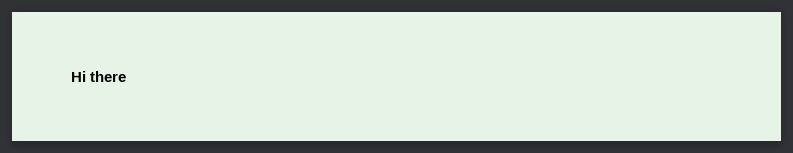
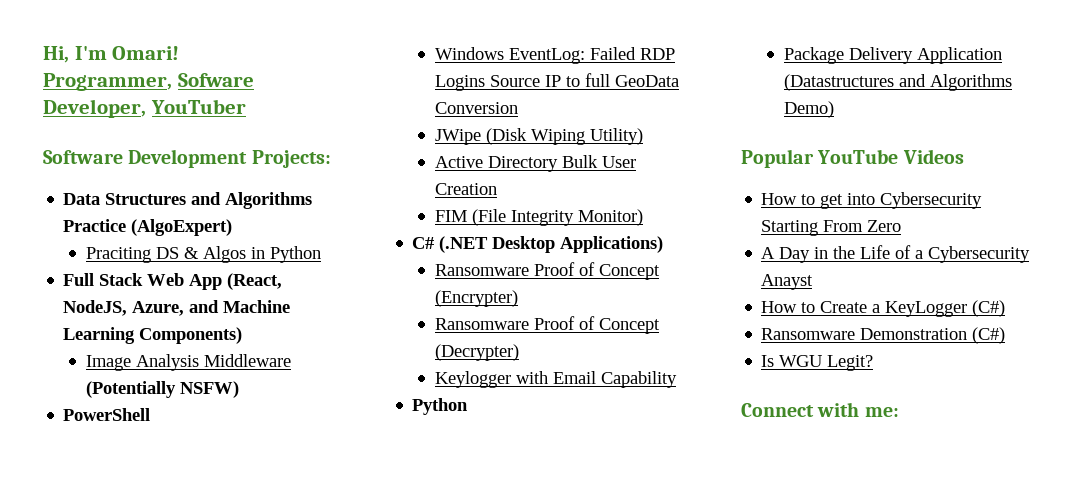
- Hi there
+ Hi, I'm Omari!
+ Programmer, Sofware Developer, YouTuber
+ Software Development Projects:
+ Data Structures and Algorithms Practice (AlgoExpert)
+ Praciting DS & Algos in Python
+ Full Stack Web App (React, NodeJS, Azure, and Machine Learning Components)
+ Image Analysis Middleware (Potentially NSFW)
+ PowerShell
+ Windows EventLog: Failed RDP Logins Source IP to full GeoData Conversion
+ JWipe (Disk Wiping Utility)
+ Active Directory Bulk User Creation
+ FIM (File Integrity Monitor)
+ C# (.NET Desktop Applications)
+ Ransomware Proof of Concept (Encrypter)
+ Ransomware Proof of Concept (Decrypter)
+ Keylogger with Email Capability
+ Python
+ Package Delivery Application (Datastructures and Algorithms Demo)
+ Popular YouTube Videos
+ How to get into Cybersecurity Starting From Zero
+ A Day in the Life of a Cybersecurity Anayst
+ How to Create a KeyLogger (C#)
+ Ransomware Demonstration (C#)
+ Is WGU Legit?
+ Connect with me:

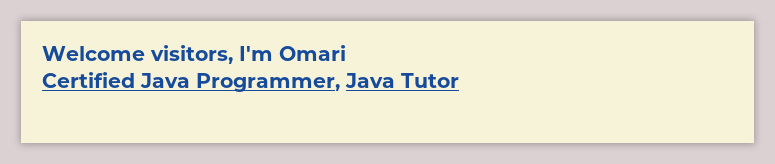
- Hi, I'm Omari!
- Programmer, Sofware Developer, YouTuber
- Software Development Projects:
- Data Structures and Algorithms Practice (AlgoExpert)
- Praciting DS & Algos in Python
- Full Stack Web App (React, NodeJS, Azure, and Machine Learning Components)
- Image Analysis Middleware (Potentially NSFW)
- PowerShell
- Windows EventLog: Failed RDP Logins Source IP to full GeoData Conversion
- JWipe (Disk Wiping Utility)
- Active Directory Bulk User Creation
- FIM (File Integrity Monitor)
- C# (.NET Desktop Applications)
- Ransomware Proof of Concept (Encrypter)
- Ransomware Proof of Concept (Decrypter)
- Keylogger with Email Capability
- Python
- Package Delivery Application (Datastructures and Algorithms Demo)
- Popular YouTube Videos
- How to get into Cybersecurity Starting From Zero
- A Day in the Life of a Cybersecurity Anayst
- How to Create a KeyLogger (C#)
- Ransomware Demonstration (C#)
- Is WGU Legit?
- Connect with me:
+ Welcome visitors, I'm Omari
+ Certified Java Programmer, Java Tutor

